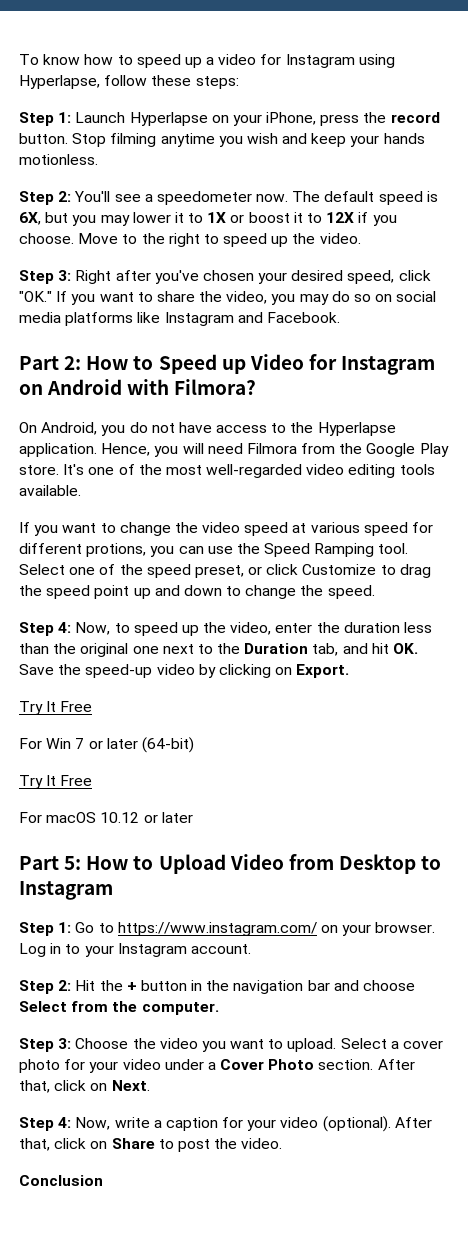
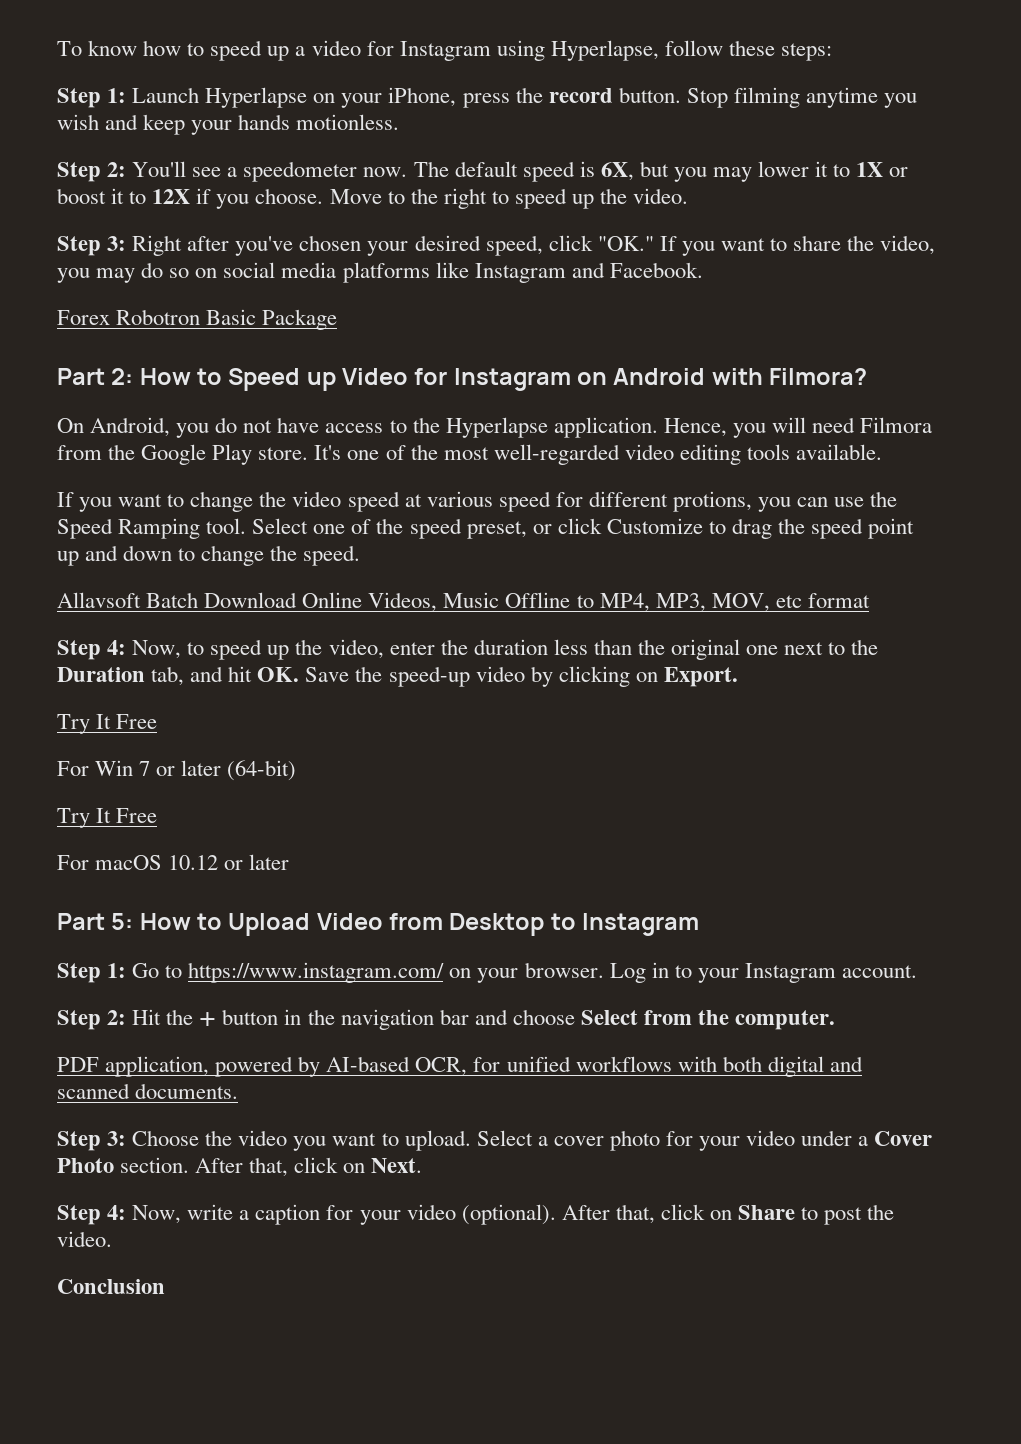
+ Forex Robotron Basic Package
+ Allavsoft Batch Download Online Videos, Music Offline to MP4, MP3, MOV, etc format
+ PDF application, powered by AI-based OCR, for unified workflows with both digital and scanned documents.

